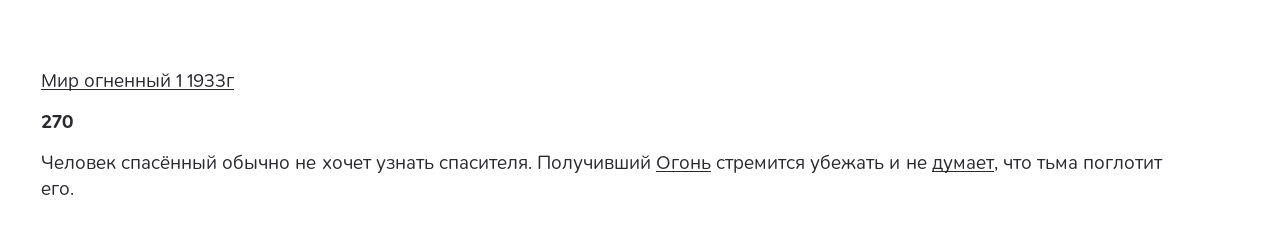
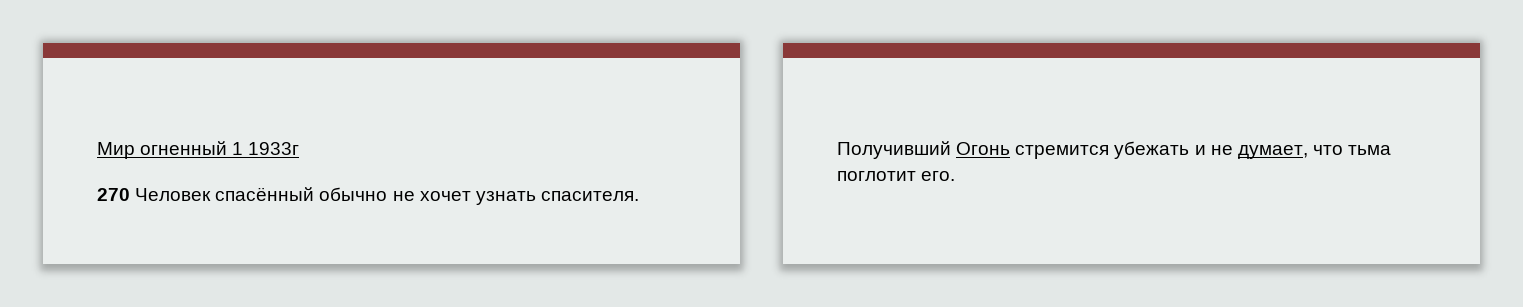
- 270
- Человек спасённый обычно не хочет узнать спасителя.
+ 270 Человек спасённый обычно не хочет узнать спасителя.

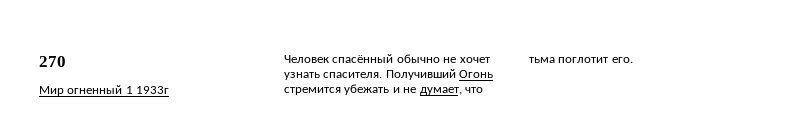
+ 270
- 270 Человек спасённый обычно не хочет узнать спасителя.
+ Человек спасённый обычно не хочет узнать спасителя.

